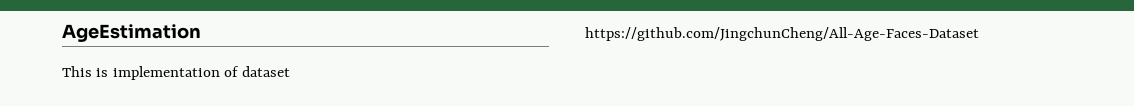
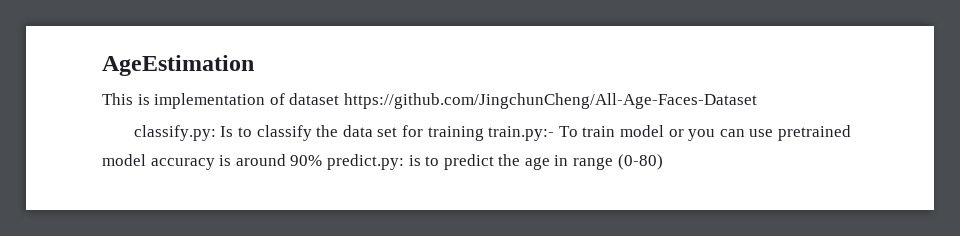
+ classify.py: Is to classify the data set for training train.py:- To train model or you can use pretrained model accuracy is around 90% predict.py: is to predict the age in range (0-80)

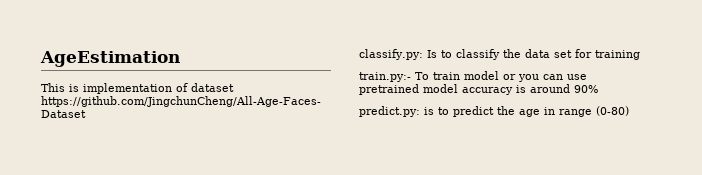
- classify.py: Is to classify the data set for training train.py:- To train model or you can use pretrained model accuracy is around 90% predict.py: is to predict the age in range (0-80)
+ classify.py: Is to classify the data set for training
+ train.py:- To train model or you can use pretrained model accuracy is around 90%
+ predict.py: is to predict the age in range (0-80)

